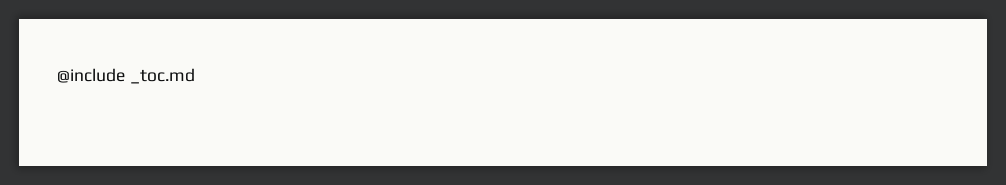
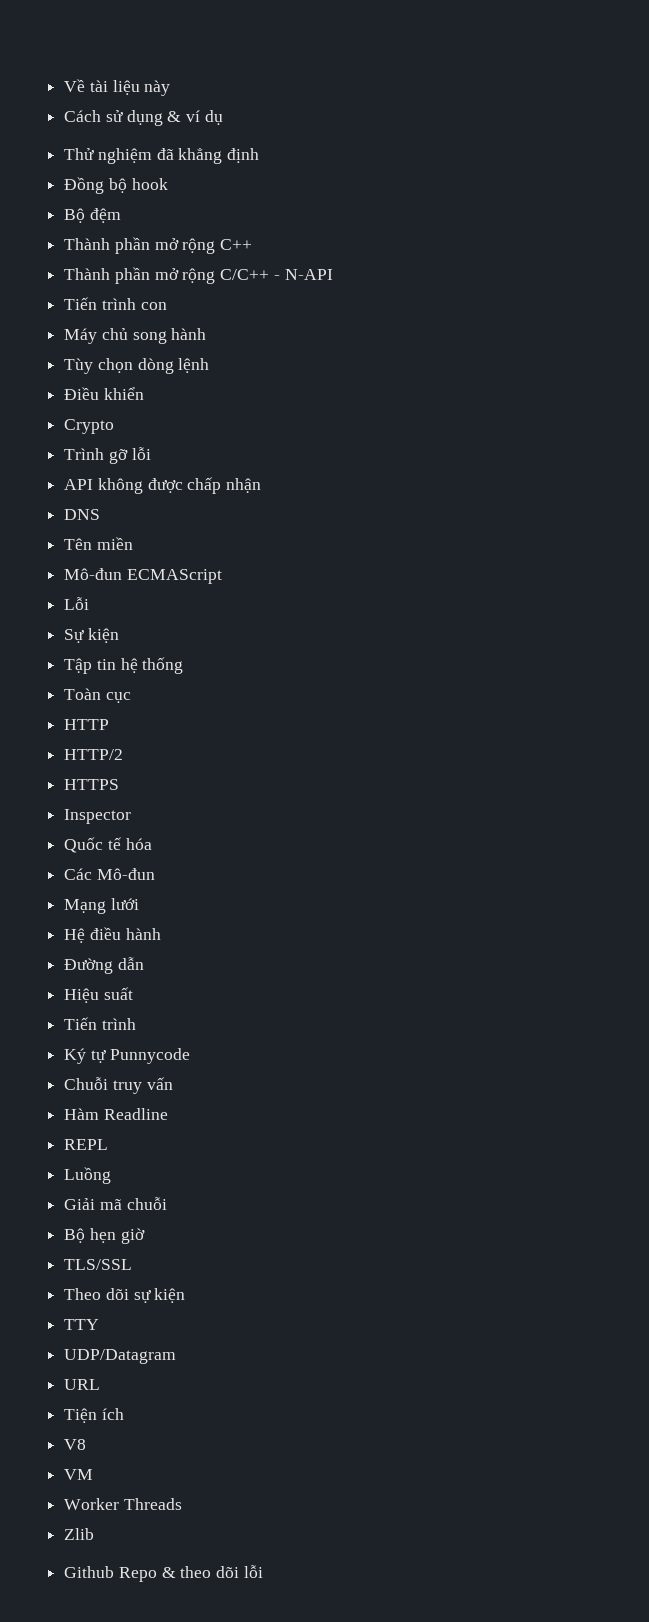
- @include _toc.md
+ Về tài liệu này
+ Cách sử dụng & ví dụ
+ Thử nghiệm đã khẳng định
+ Đồng bộ hook
+ Bộ đệm
+ Thành phần mở rộng C++
+ Thành phần mở rộng C/C++ - N-API
+ Tiến trình con
+ Máy chủ song hành
+ Tùy chọn dòng lệnh
+ Điều khiển
+ Crypto
+ Trình gỡ lỗi
+ API không được chấp nhận
+ DNS
+ Tên miền
+ Mô-đun ECMAScript
+ Lỗi
+ Sự kiện
+ Tập tin hệ thống
+ Toàn cục
+ HTTP
+ HTTP/2
+ HTTPS
+ Inspector
+ Quốc tế hóa
+ Các Mô-đun
+ Mạng lưới
+ Hệ điều hành
+ Đường dẫn
+ Hiệu suất
+ Tiến trình
+ Ký tự Punnycode
+ Chuỗi truy vấn
+ Hàm Readline
+ REPL
+ Luồng
+ Giải mã chuỗi
+ Bộ hẹn giờ
+ TLS/SSL
+ Theo dõi sự kiện
+ TTY
+ UDP/Datagram
+ URL
+ Tiện ích
+ V8
+ VM
+ Worker Threads
+ Zlib
+ Github Repo & theo dõi lỗi

